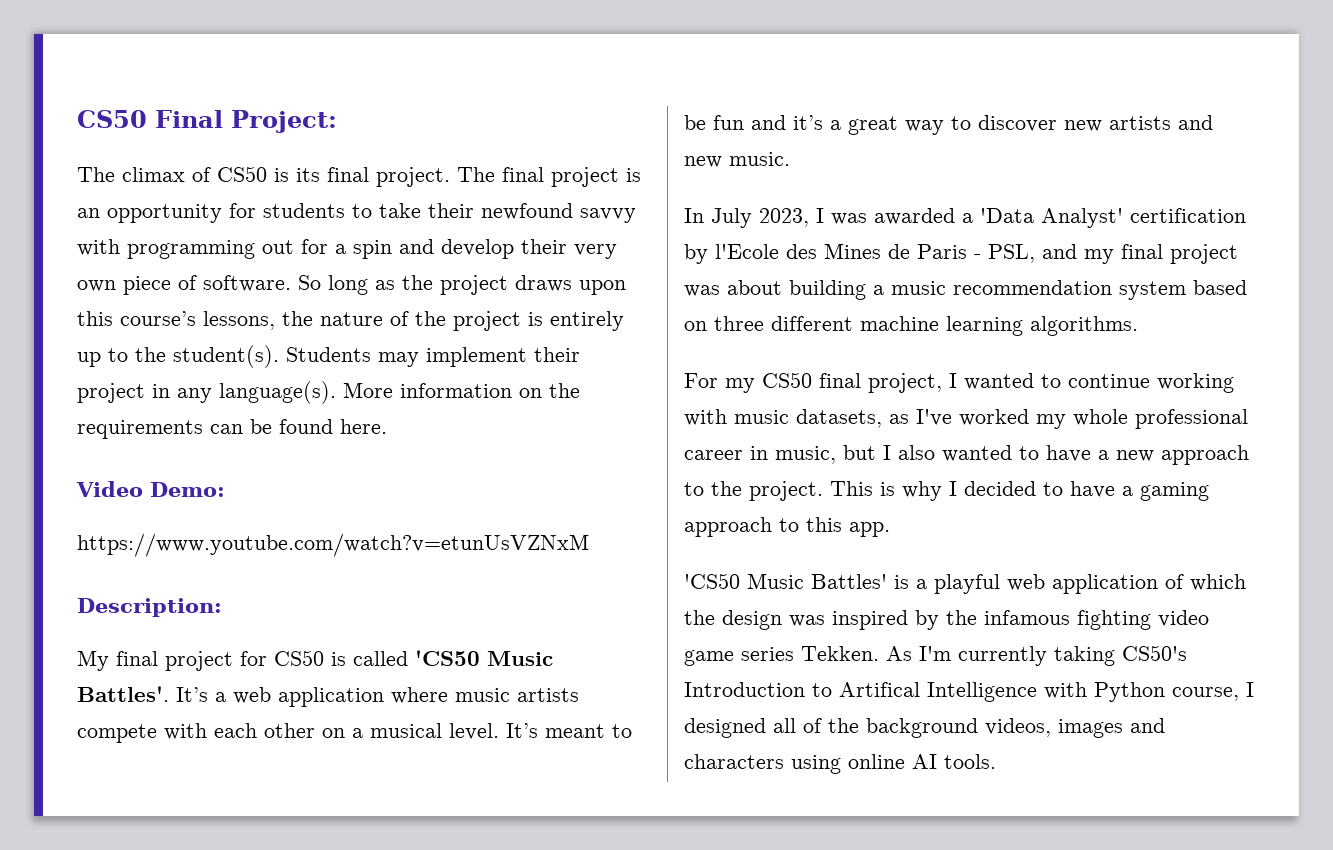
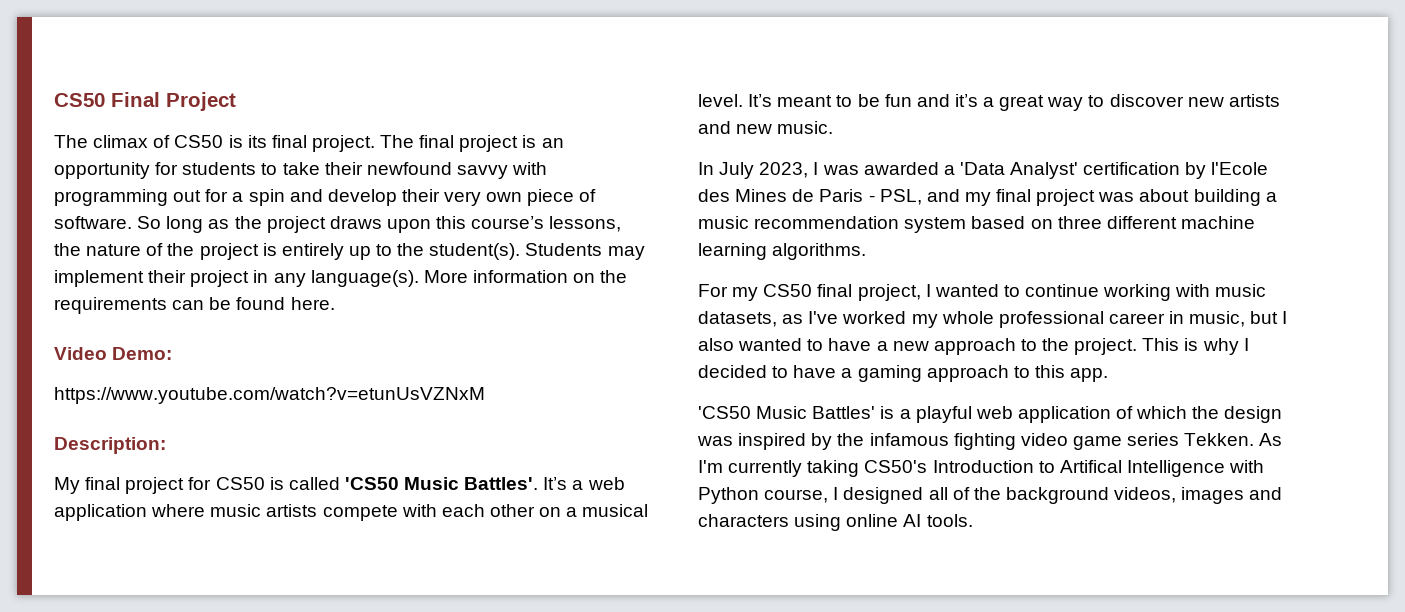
- CS50 Final Project:
+ CS50 Final Project

